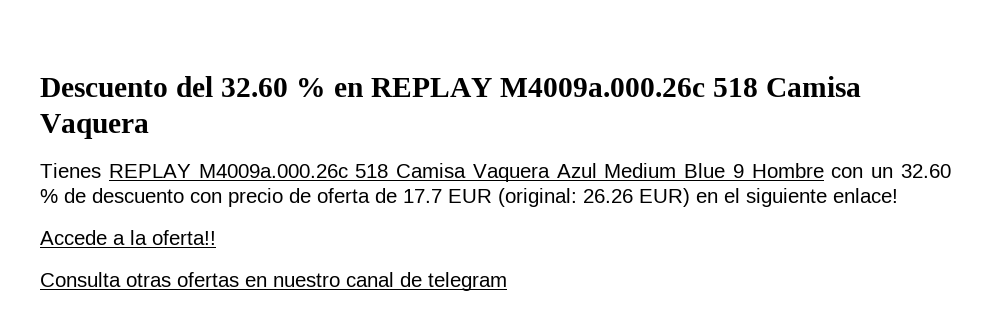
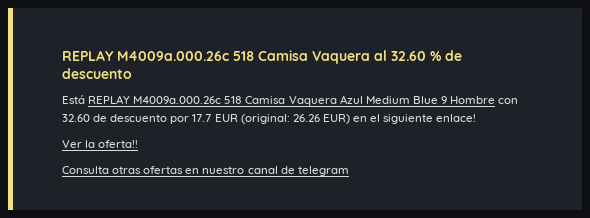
- Descuento del 32.60 % en REPLAY M4009a.000.26c 518 Camisa Vaquera
- Tienes REPLAY M4009a.000.26c 518 Camisa Vaquera Azul Medium Blue 9 Hombre con un 32.60 % de descuento con precio de oferta de 17.7 EUR (original: 26.26 EUR) en el siguiente enlace!
+ REPLAY M4009a.000.26c 518 Camisa Vaquera al 32.60 % de descuento
+ Está REPLAY M4009a.000.26c 518 Camisa Vaquera Azul Medium Blue 9 Hombre con 32.60 de descuento por 17.7 EUR (original: 26.26 EUR) en el siguiente enlace!
- Accede a la oferta!!
+ Ver la oferta!!

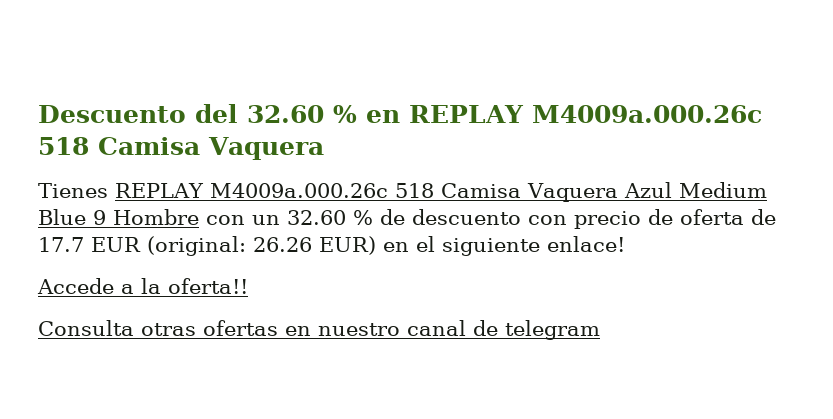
- REPLAY M4009a.000.26c 518 Camisa Vaquera al 32.60 % de descuento
- Está REPLAY M4009a.000.26c 518 Camisa Vaquera Azul Medium Blue 9 Hombre con 32.60 de descuento por 17.7 EUR (original: 26.26 EUR) en el siguiente enlace!
+ Descuento del 32.60 % en REPLAY M4009a.000.26c 518 Camisa Vaquera
+ Tienes REPLAY M4009a.000.26c 518 Camisa Vaquera Azul Medium Blue 9 Hombre con un 32.60 % de descuento con precio de oferta de 17.7 EUR (original: 26.26 EUR) en el siguiente enlace!
- Ver la oferta!!
+ Accede a la oferta!!

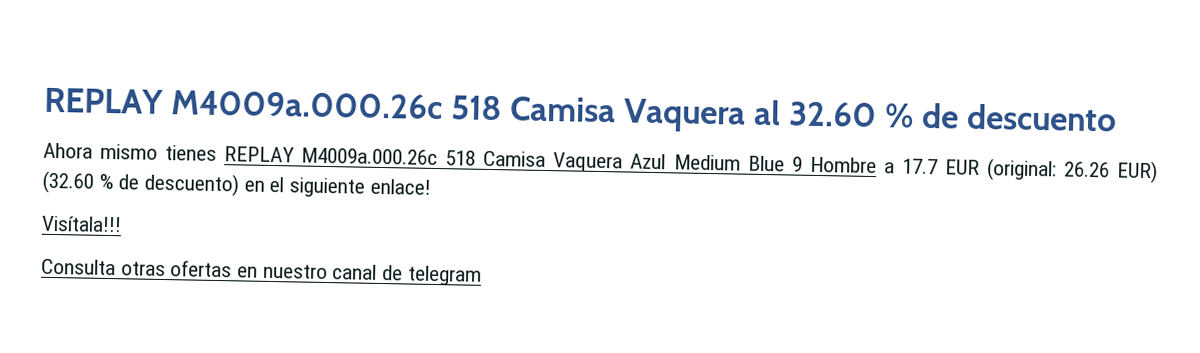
- Descuento del 32.60 % en REPLAY M4009a.000.26c 518 Camisa Vaquera
- Tienes REPLAY M4009a.000.26c 518 Camisa Vaquera Azul Medium Blue 9 Hombre con un 32.60 % de descuento con precio de oferta de 17.7 EUR (original: 26.26 EUR) en el siguiente enlace!
+ REPLAY M4009a.000.26c 518 Camisa Vaquera al 32.60 % de descuento
+ Ahora mismo tienes REPLAY M4009a.000.26c 518 Camisa Vaquera Azul Medium Blue 9 Hombre a 17.7 EUR (original: 26.26 EUR) (32.60 % de descuento) en el siguiente enlace!
- Accede a la oferta!!
+ Visítala!!!

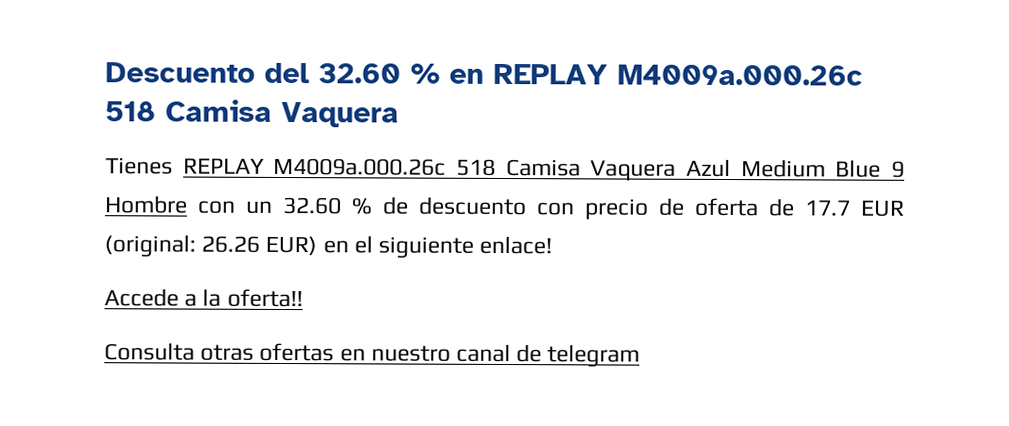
- REPLAY M4009a.000.26c 518 Camisa Vaquera al 32.60 % de descuento
- Ahora mismo tienes REPLAY M4009a.000.26c 518 Camisa Vaquera Azul Medium Blue 9 Hombre a 17.7 EUR (original: 26.26 EUR) (32.60 % de descuento) en el siguiente enlace!
+ Descuento del 32.60 % en REPLAY M4009a.000.26c 518 Camisa Vaquera
+ Tienes REPLAY M4009a.000.26c 518 Camisa Vaquera Azul Medium Blue 9 Hombre con un 32.60 % de descuento con precio de oferta de 17.7 EUR (original: 26.26 EUR) en el siguiente enlace!
- Visítala!!!
+ Accede a la oferta!!

